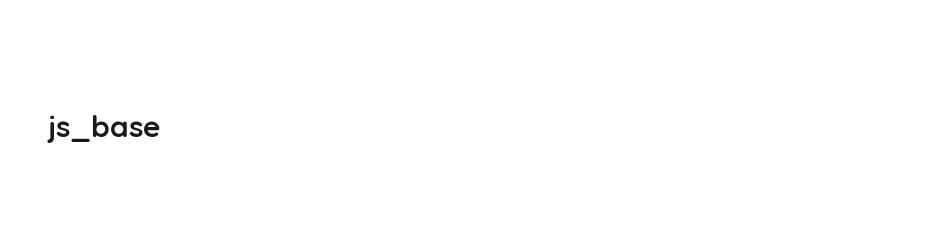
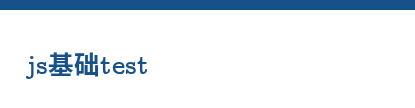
- js_base
+ js基础test

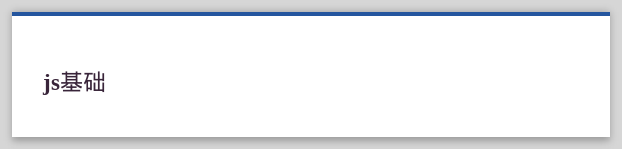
- js基础test
+ js基础

